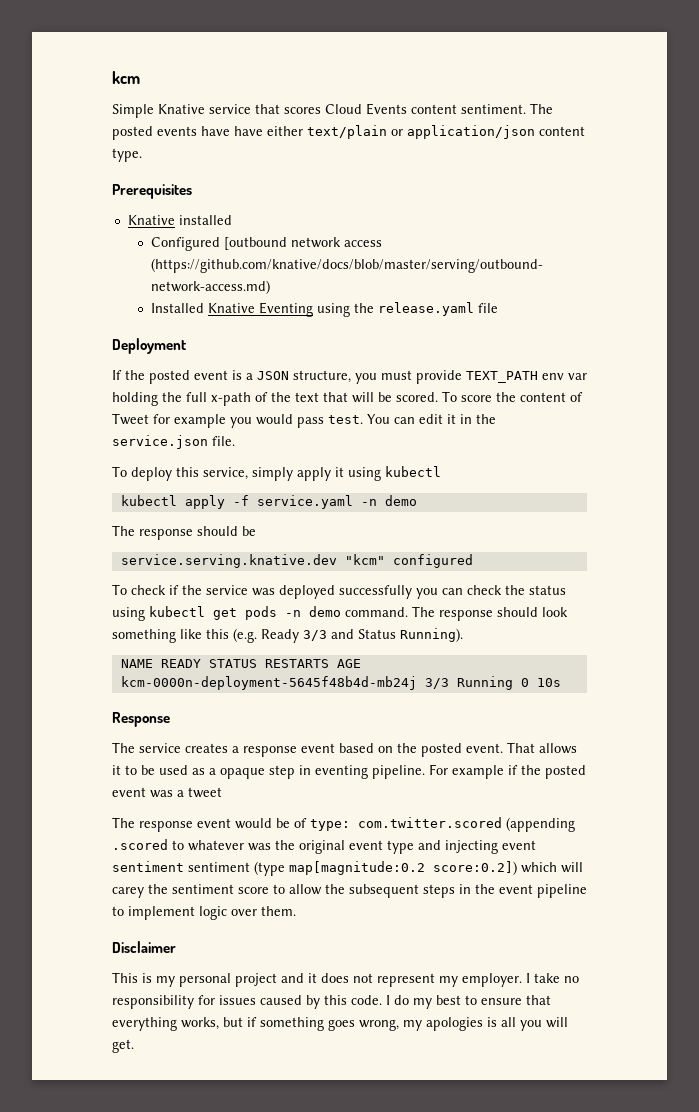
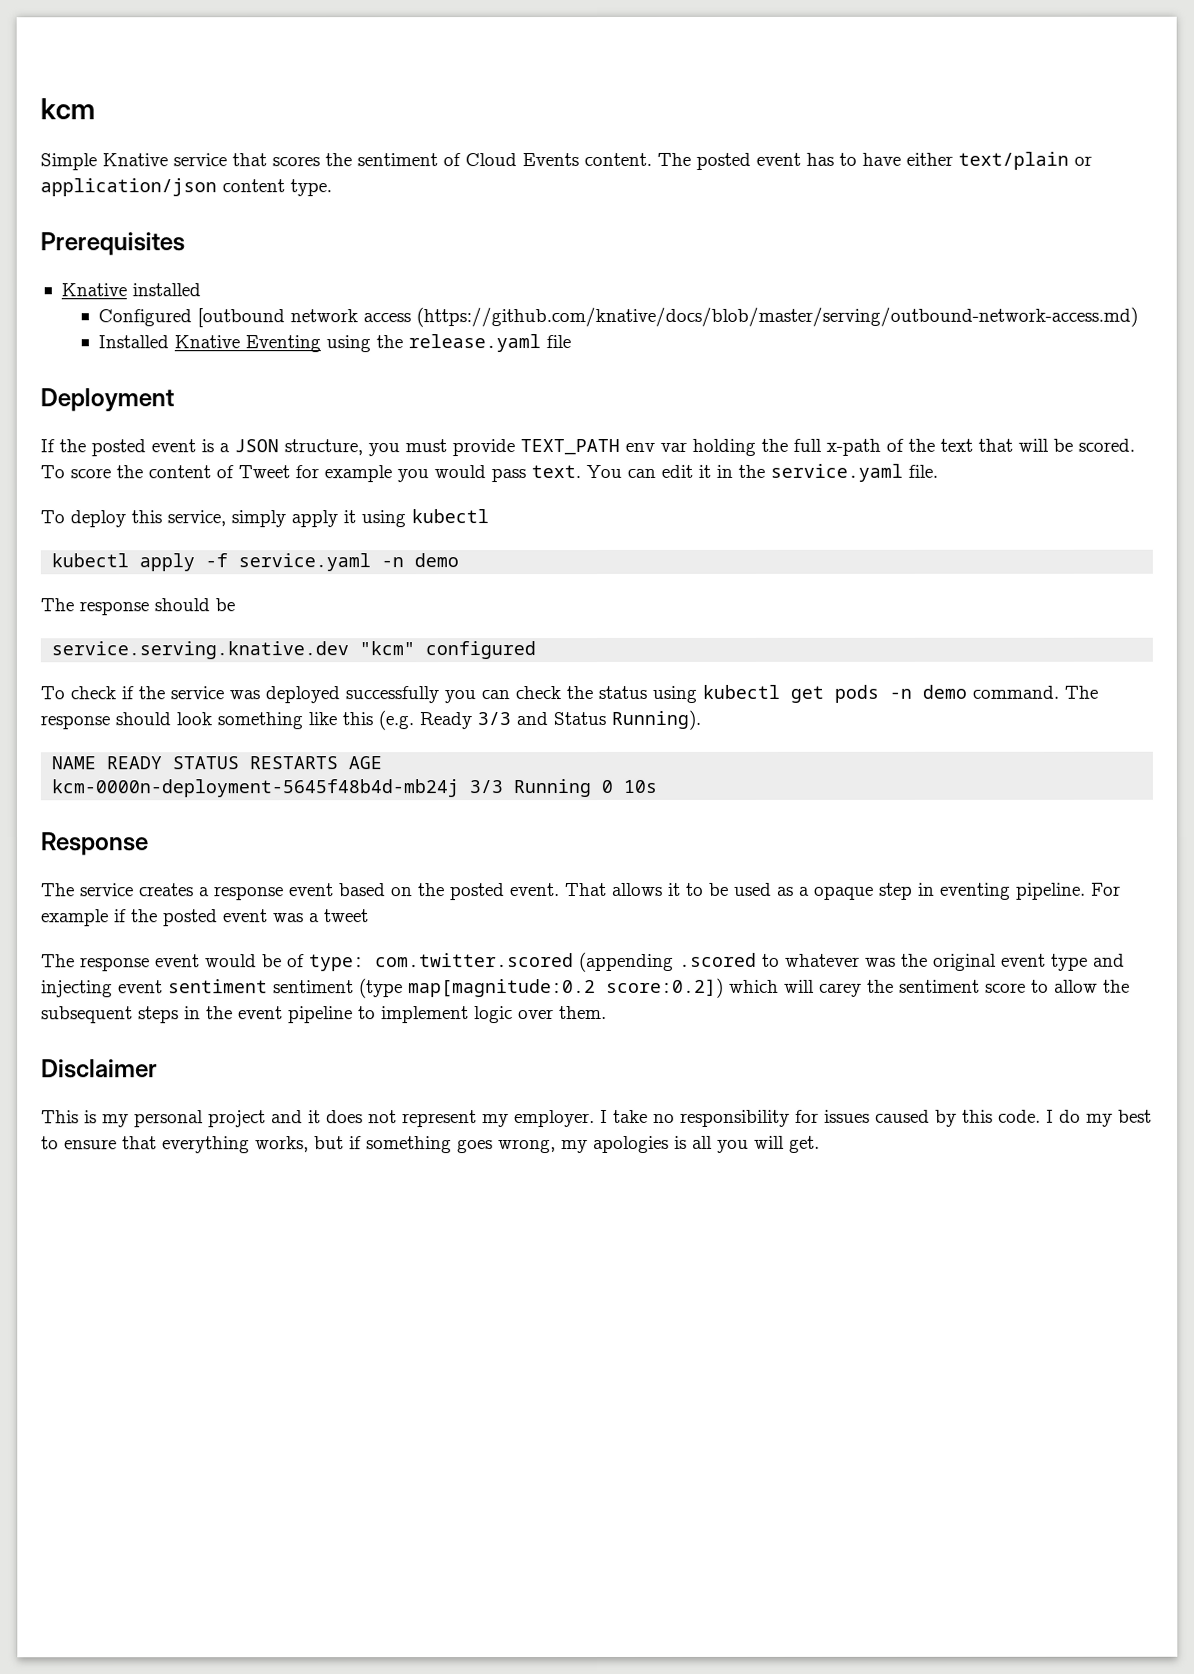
- Simple Knative service that scores Cloud Events content sentiment. The posted events have have either text/plain or application/json content type.
+ Simple Knative service that scores the sentiment of Cloud Events content. The posted event has to have either text/plain or application/json content type.
- To score the content of Tweet for example you would pass test.
+ To score the content of Tweet for example you would pass text.
- You can edit it in the service.json file.
+ You can edit it in the service.yaml file.

